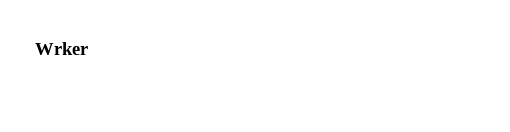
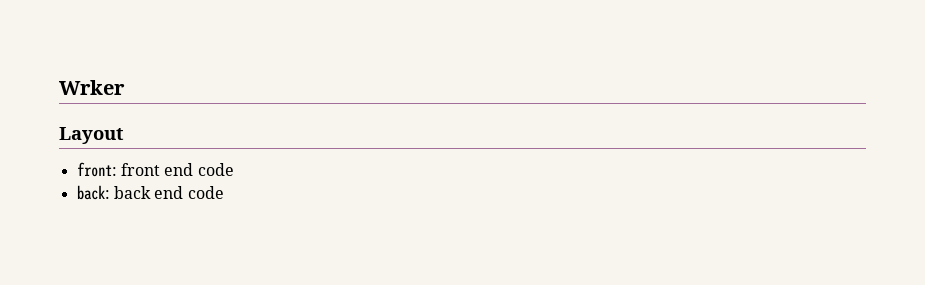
+ Layout
+ front: front end code
+ back: back end code

